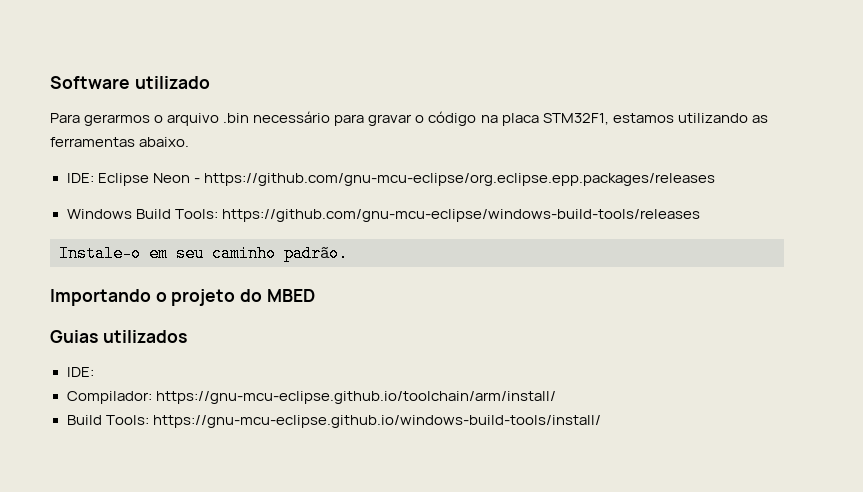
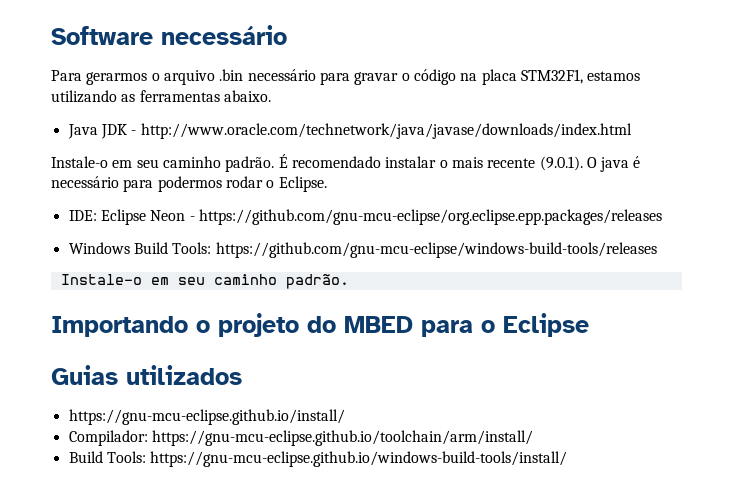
- Software utilizado
+ Software necessário
+ Java JDK - http://www.oracle.com/technetwork/java/javase/downloads/index.html
+ Instale-o em seu caminho padrão. É recomendado instalar o mais recente (9.0.1). O java é necessário para podermos rodar o Eclipse.
- Importando o projeto do MBED
+ Importando o projeto do MBED para o Eclipse
  Guias utilizados
- IDE:
+ https://gnu-mcu-eclipse.github.io/install/

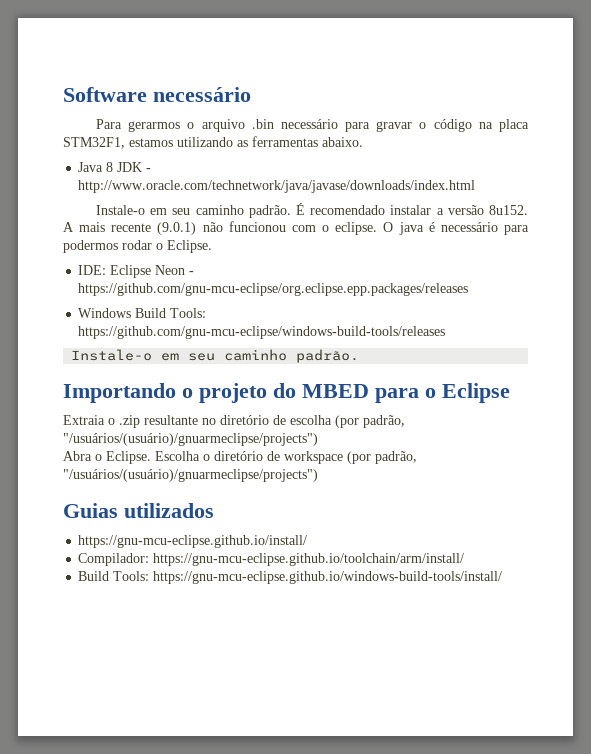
- Java JDK - http://www.oracle.com/technetwork/java/javase/downloads/index.html
+ Java 8 JDK - http://www.oracle.com/technetwork/java/javase/downloads/index.html
- É recomendado instalar o mais recente (9.0.1). O java é necessário para podermos rodar o Eclipse.
+ É recomendado instalar a versão 8u152. A mais recente (9.0.1) não funcionou com o eclipse. O java é necessário para podermos rodar o Eclipse.
+ Extraia o .zip resultante no diretório de escolha (por padrão, "/usuários/(usuário)/gnuarmeclipse/projects")
+ Abra o Eclipse. Escolha o diretório de workspace (por padrão, "/usuários/(usuário)/gnuarmeclipse/projects")

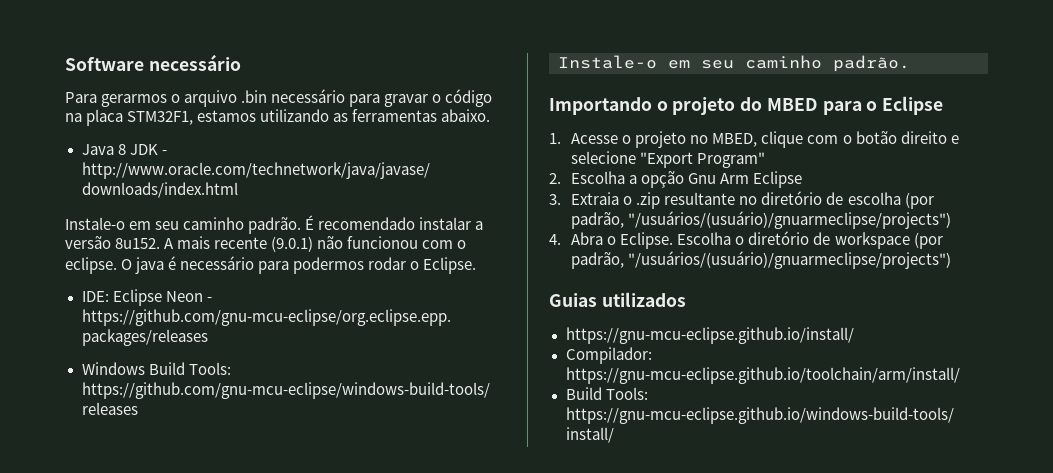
- Extraia o .zip resultante no diretório de escolha (por padrão, "/usuários/(usuário)/gnuarmeclipse/projects")
+ 1. Acesse o projeto no MBED, clique com o botão direito e selecione "Export Program"
+ 2. Escolha a opção Gnu Arm Eclipse
+ 3. Extraia o .zip resultante no diretório de escolha (por padrão, "/usuários/(usuário)/gnuarmeclipse/projects")
- Abra o Eclipse.
+ 4. Abra o Eclipse.

